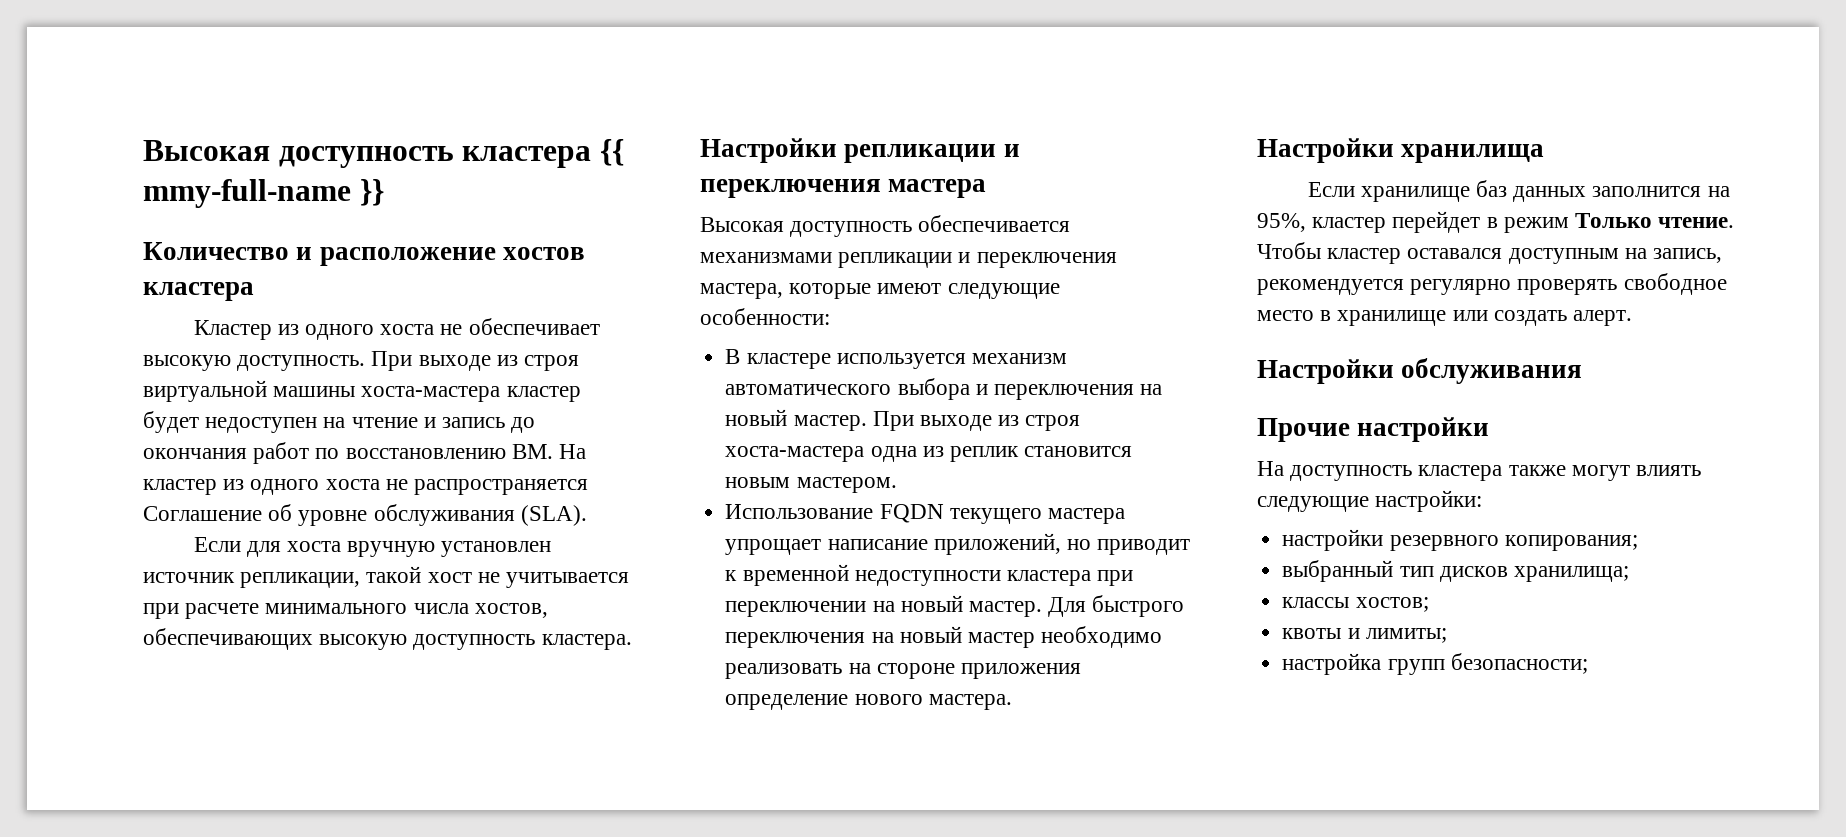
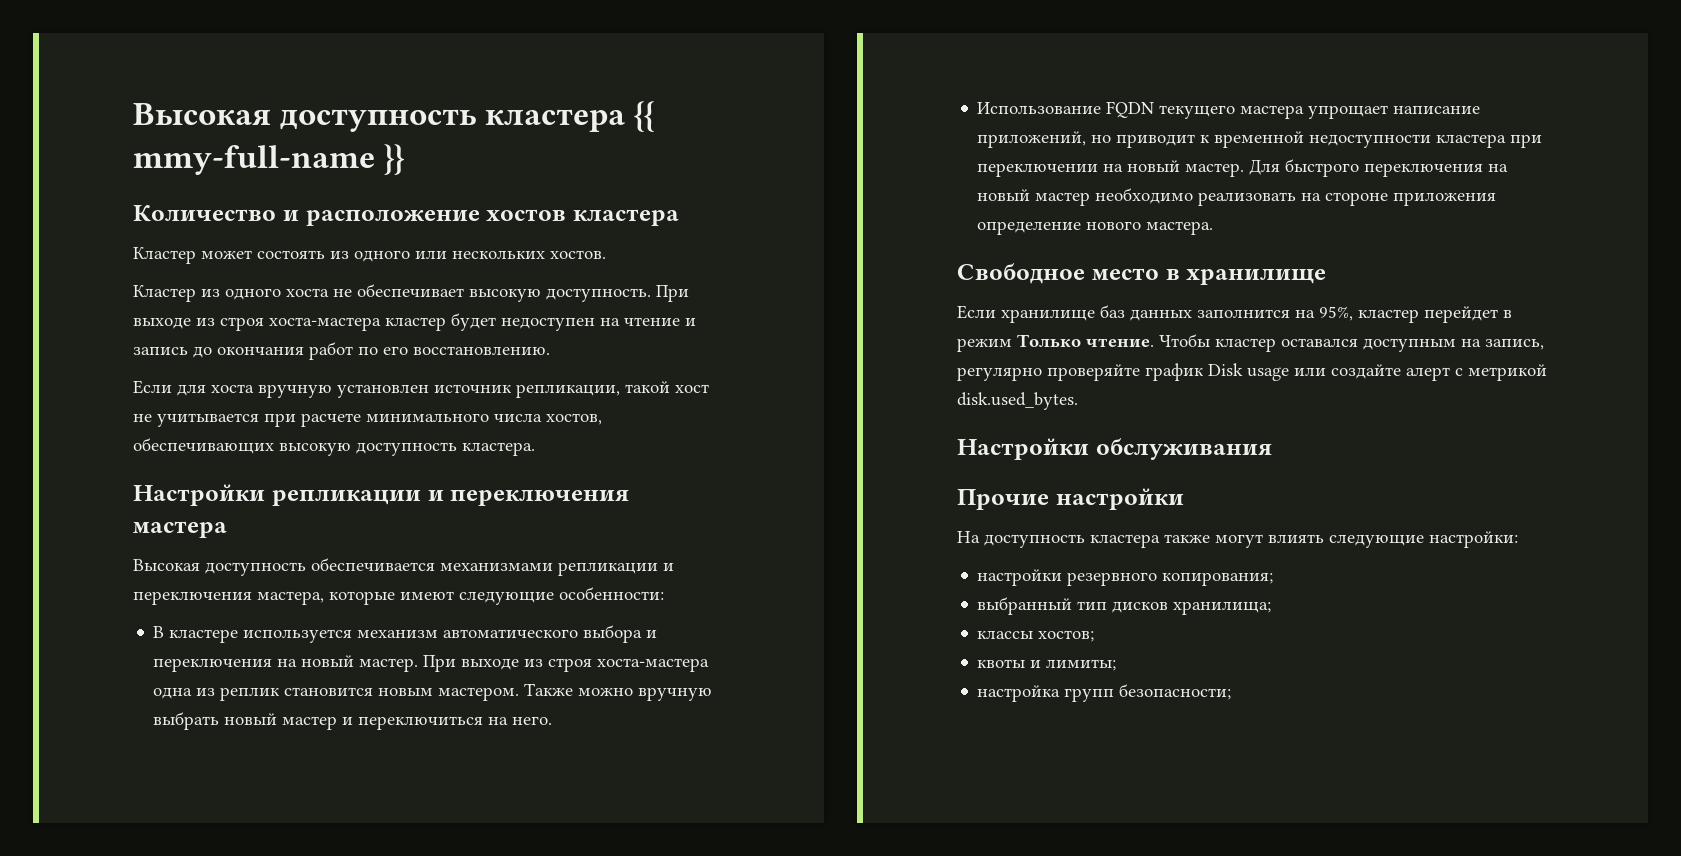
+ Кластер может состоять из одного или нескольких хостов.
- При выходе из строя виртуальной машины хоста-мастера кластер будет недоступен на чтение и запись до окончания работ по восстановлению ВМ. На кластер из одного хоста не распространяется Соглашение об уровне обслуживания (SLA).
+ При выходе из строя хоста-мастера кластер будет недоступен на чтение и запись до окончания работ по его восстановлению.
+ Также можно вручную выбрать новый мастер и переключиться на него.
- Настройки хранилища
+ Свободное место в хранилище
- Чтобы кластер оставался доступным на запись, рекомендуется регулярно проверять свободное место в хранилище или создать алерт.
+ Чтобы кластер оставался доступным на запись, регулярно проверяйте график Disk usage или создайте алерт с метрикой disk.used_bytes.

